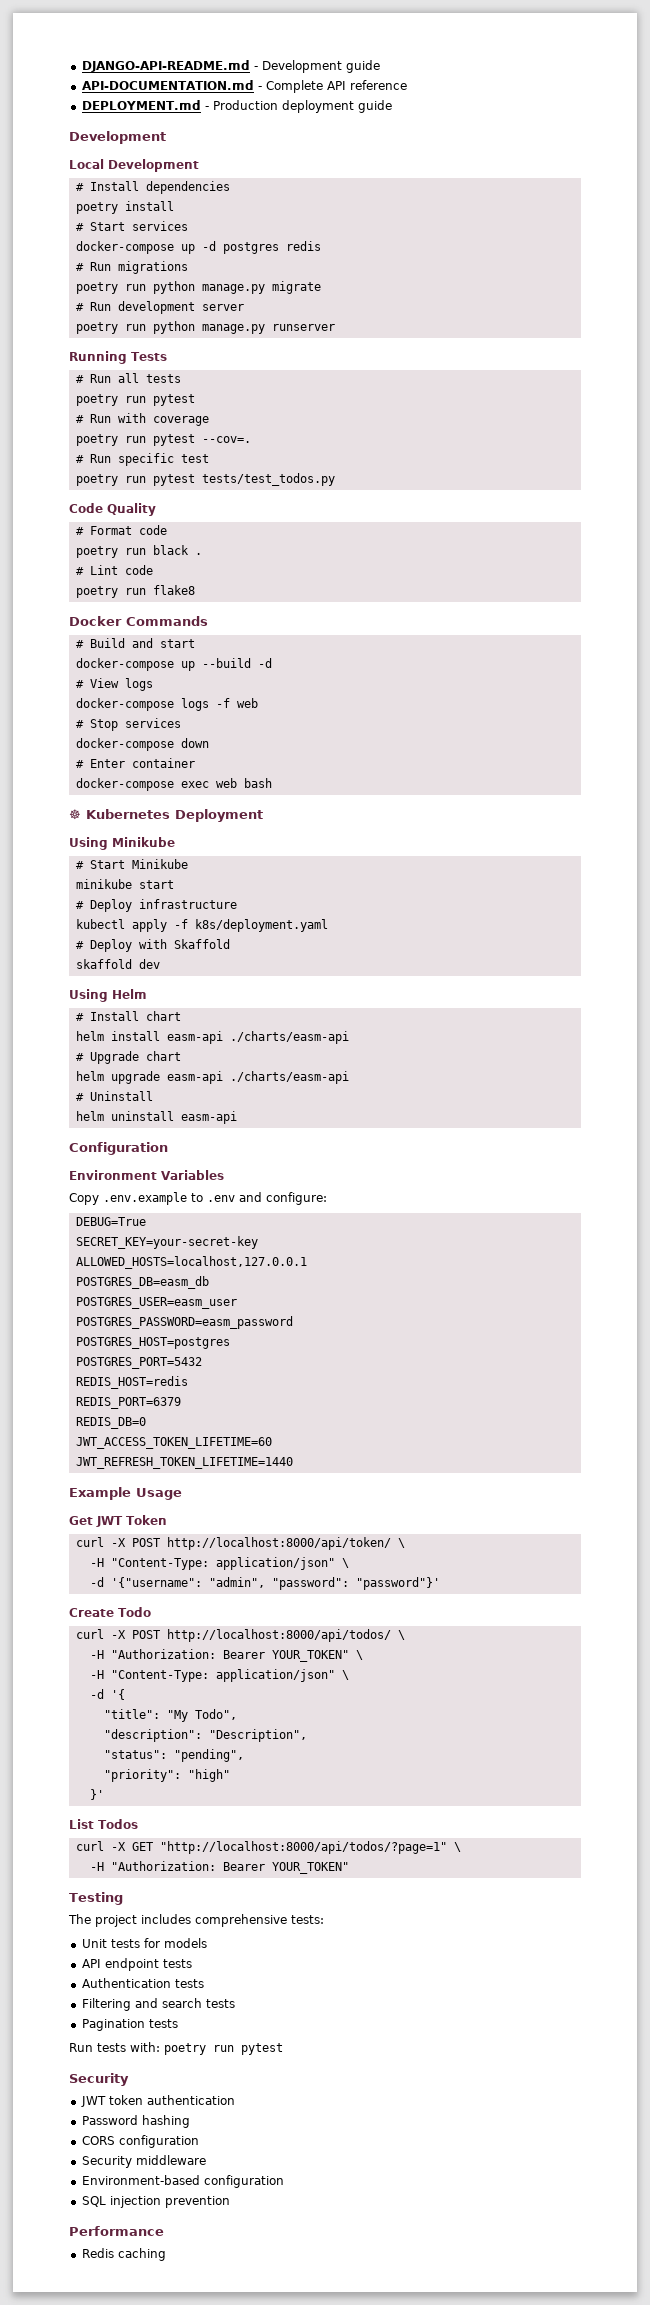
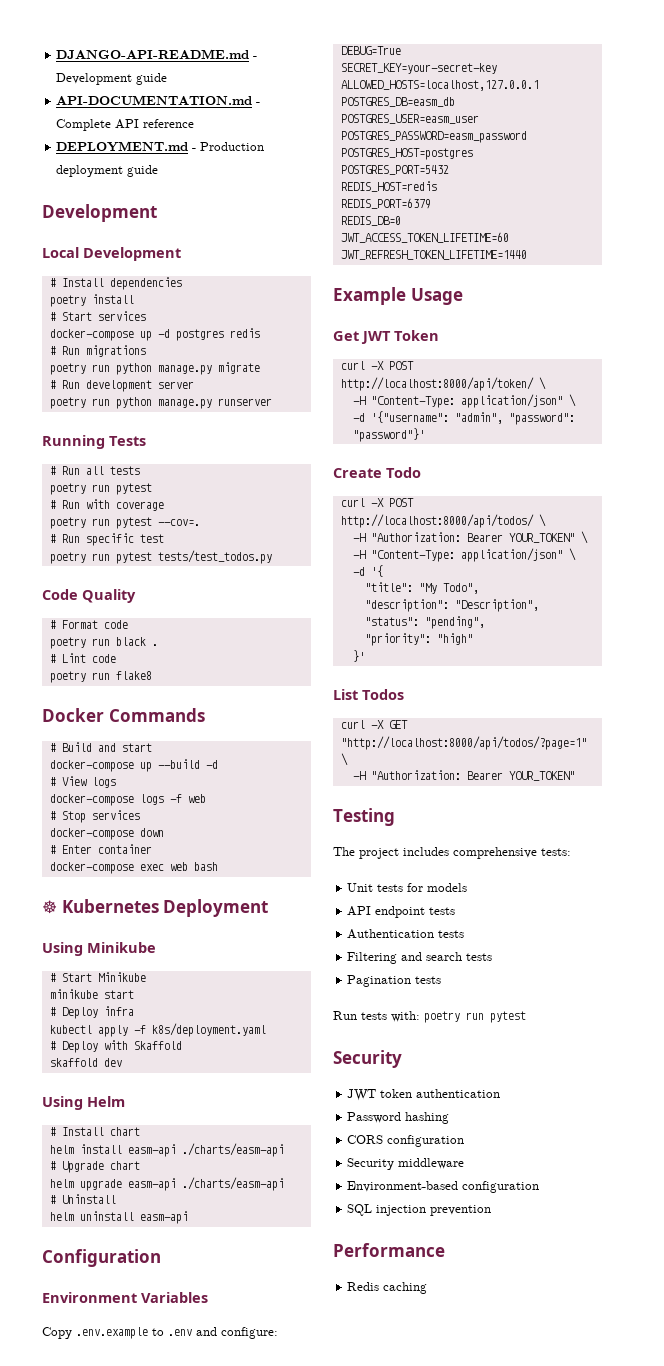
- # Deploy infrastructure
+ # Deploy infra

